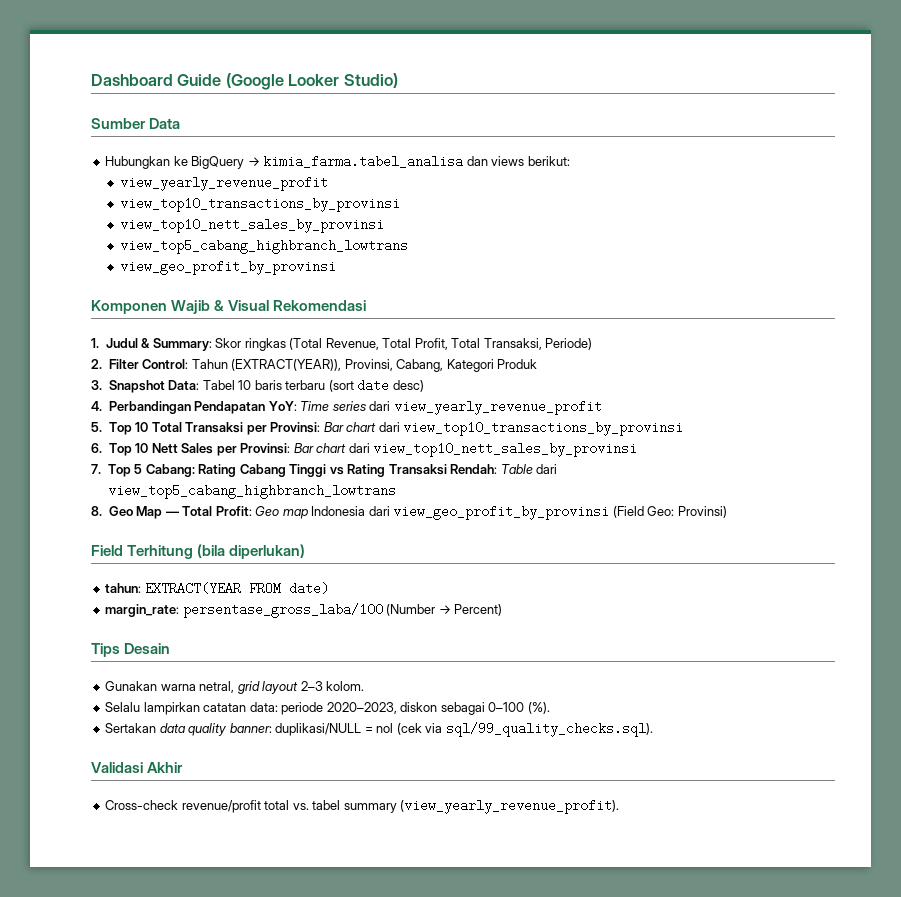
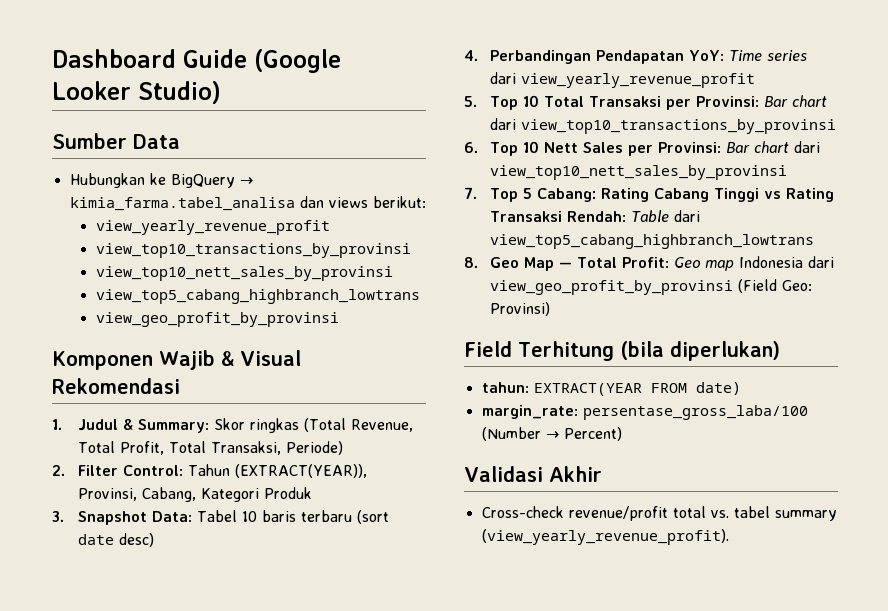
- Tips Desain
- Gunakan warna netral, grid layout 2–3 kolom.
- Selalu lampirkan catatan data: periode 2020–2023, diskon sebagai 0–100 (%).
- Sertakan data quality banner: duplikasi/NULL = nol (cek via sql/99_quality_checks.sql).

